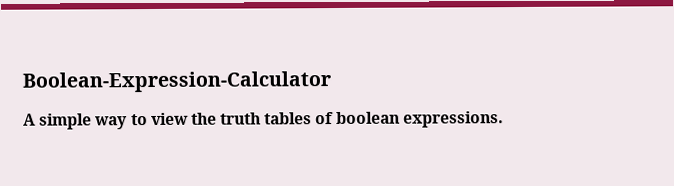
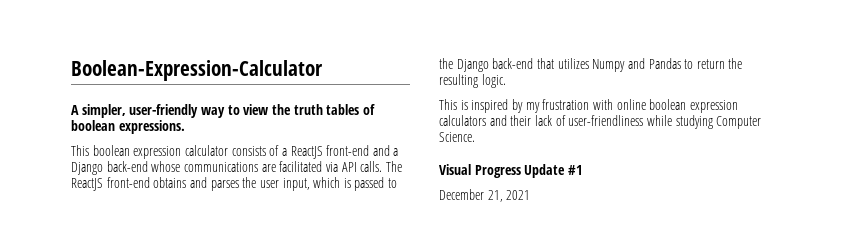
- A simple way to view the truth tables of boolean expressions.
+ A simpler, user-friendly way to view the truth tables of boolean expressions.
+ This boolean expression calculator consists of a ReactJS front-end and a Django back-end whose communications are facilitated via API calls. The ReactJS front-end obtains and parses the user input, which is passed to the Django back-end that utilizes Numpy and Pandas to return the resulting logic.
+ This is inspired by my frustration with online boolean expression calculators and their lack of user-friendliness while studying Computer Science.
+ Visual Progress Update #1
+ December 21, 2021

